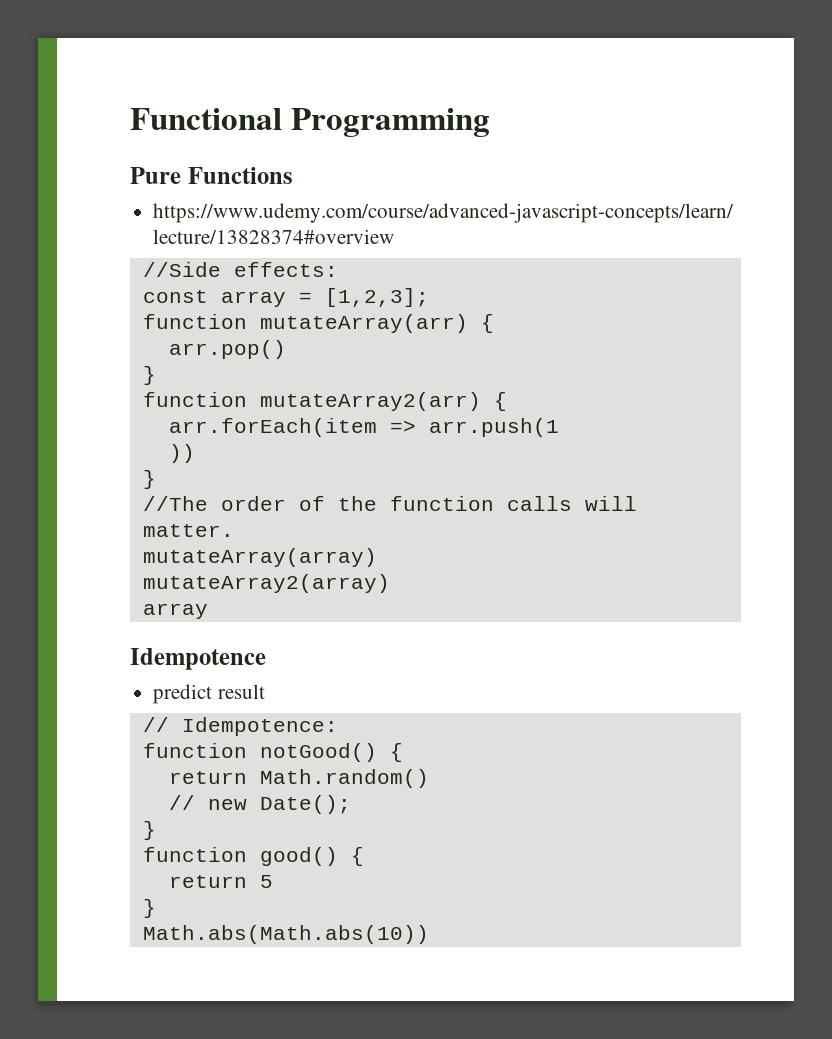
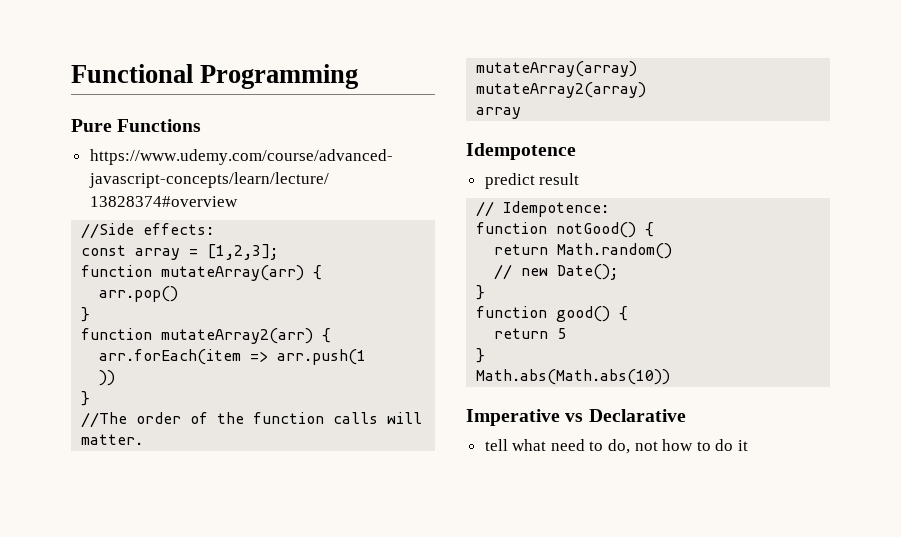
+ Imperative vs Declarative
+ tell what need to do, not how to do it

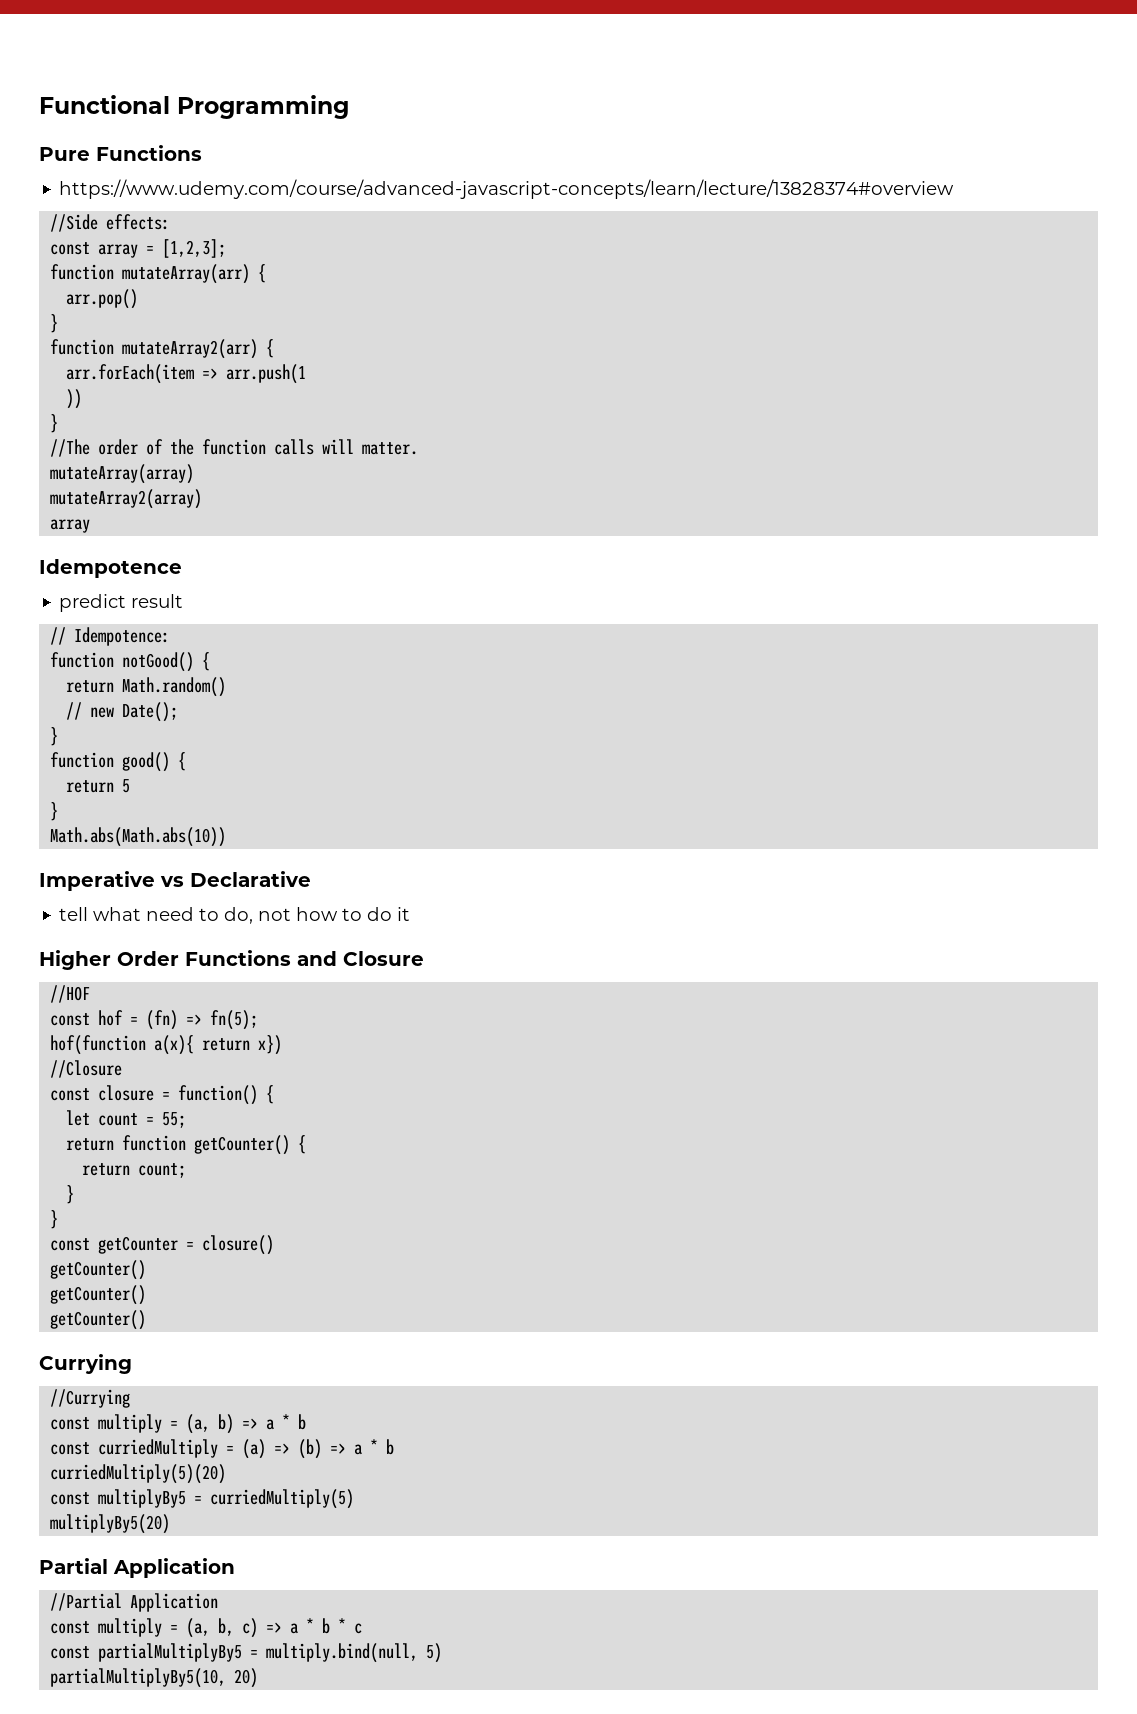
+ Higher Order Functions and Closure
+ //HOF
+ const hof = (fn) => fn(5);
+ hof(function a(x){ return x})
+ //Closure
+ const closure = function() {
+ let count = 55;
+ return function getCounter() {
+ return count;
+ }
+ }
+ const getCounter = closure()
+ getCounter()
+ getCounter()
+ getCounter()
+ Currying
+ //Currying
+ const multiply = (a, b) => a * b
+ const curriedMultiply = (a) => (b) => a * b
+ curriedMultiply(5)(20)
+ const multiplyBy5 = curriedMultiply(5)
+ multiplyBy5(20)
+ Partial Application
+ //Partial Application
+ const multiply = (a, b, c) => a * b * c
+ const partialMultiplyBy5 = multiply.bind(null, 5)
+ partialMultiplyBy5(10, 20)

